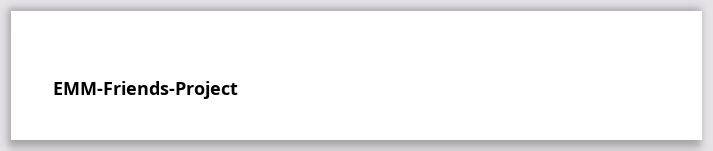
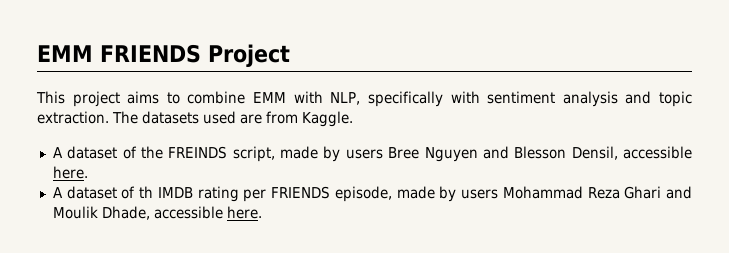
- EMM-Friends-Project
+ EMM FRIENDS Project
+ This project aims to combine EMM with NLP, specifically with sentiment analysis and topic extraction. The datasets used are from Kaggle.
+ A dataset of the FREINDS script, made by users Bree Nguyen and Blesson Densil, accessible here.
+ A dataset of th IMDB rating per FRIENDS episode, made by users Mohammad Reza Ghari and Moulik Dhade, accessible here.

